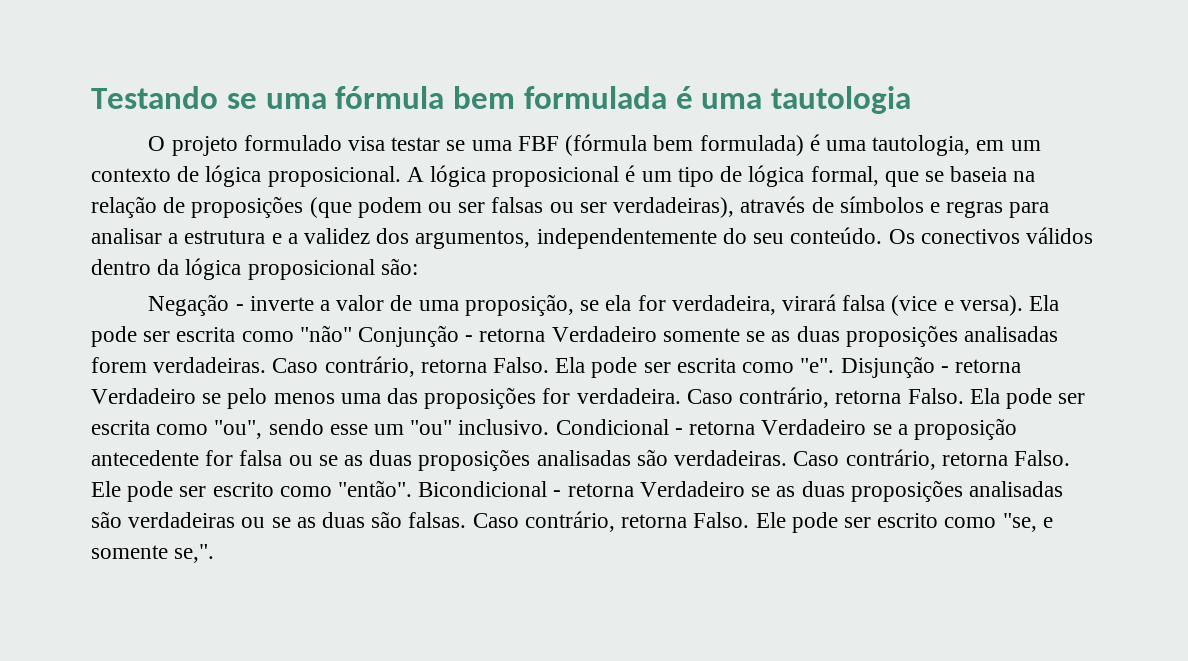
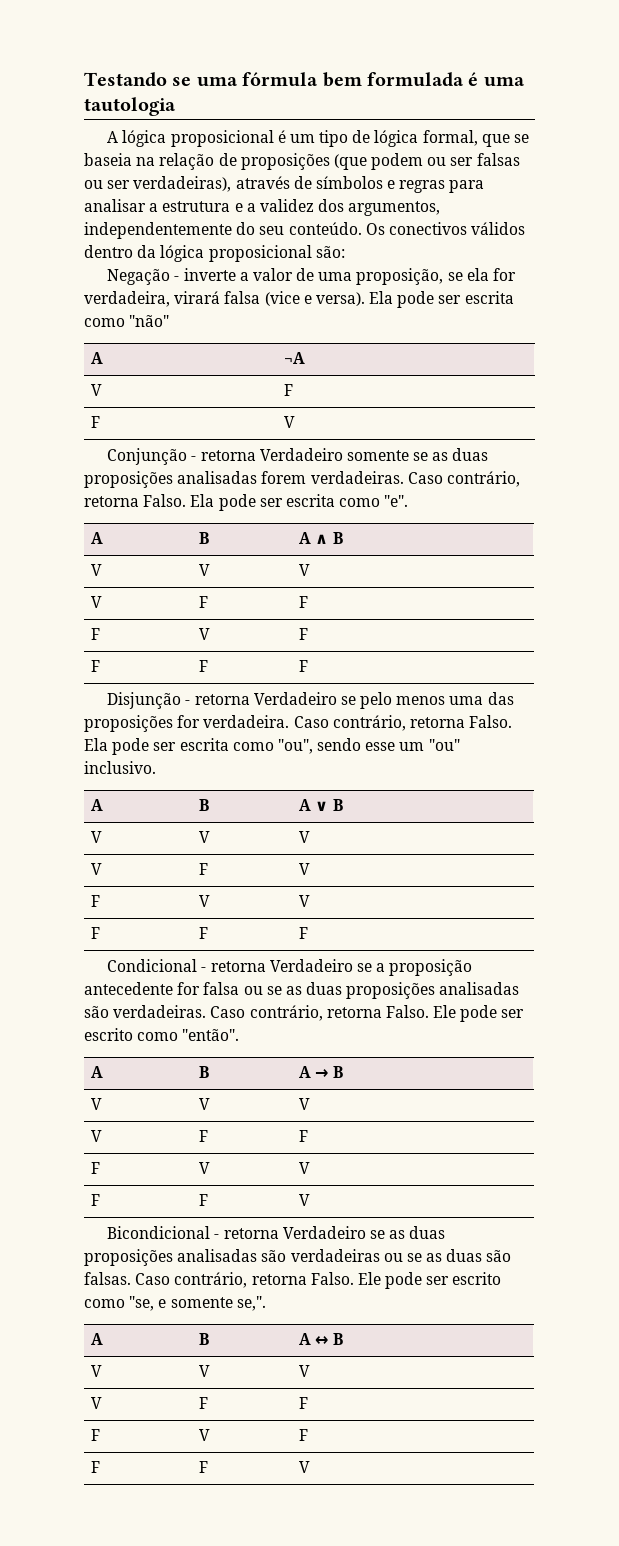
- O projeto formulado visa testar se uma FBF (fórmula bem formulada) é uma tautologia, em um contexto de lógica proposicional.
- Ela pode ser escrita como "não" Conjunção - retorna Verdadeiro somente se as duas proposições analisadas forem verdadeiras.
+ Ela pode ser escrita como "não"
+ A | ¬A
+ V | F
+ F | V
+ Conjunção - retorna Verdadeiro somente se as duas proposições analisadas forem verdadeiras.
- Ela pode ser escrita como "e". Disjunção - retorna Verdadeiro se pelo menos uma das proposições for verdadeira.
+ Ela pode ser escrita como "e".
+ A | B | A ∧ B
+ V | V | V
+ V | F | F
+ F | V | F
+ F | F | F
+ Disjunção - retorna Verdadeiro se pelo menos uma das proposições for verdadeira.
- Ela pode ser escrita como "ou", sendo esse um "ou" inclusivo. Condicional - retorna Verdadeiro se a proposição antecedente for falsa ou se as duas proposições analisadas são verdadeiras.
+ Ela pode ser escrita como "ou", sendo esse um "ou" inclusivo.
+ A | B | A ∨ B
+ V | V | V
+ V | F | V
+ F | V | V
+ F | F | F
+ Condicional - retorna Verdadeiro se a proposição antecedente for falsa ou se as duas proposições analisadas são verdadeiras.
- Ele pode ser escrito como "então". Bicondicional - retorna Verdadeiro se as duas proposições analisadas são verdadeiras ou se as duas são falsas.
+ Ele pode ser escrito como "então".
+ A | B | A → B
+ V | V | V
+ V | F | F
+ F | V | V
+ F | F | V
+ Bicondicional - retorna Verdadeiro se as duas proposições analisadas são verdadeiras ou se as duas são falsas.
+ A | B | A ↔ B
+ V | V | V
+ V | F | F
+ F | V | F
+ F | F | V

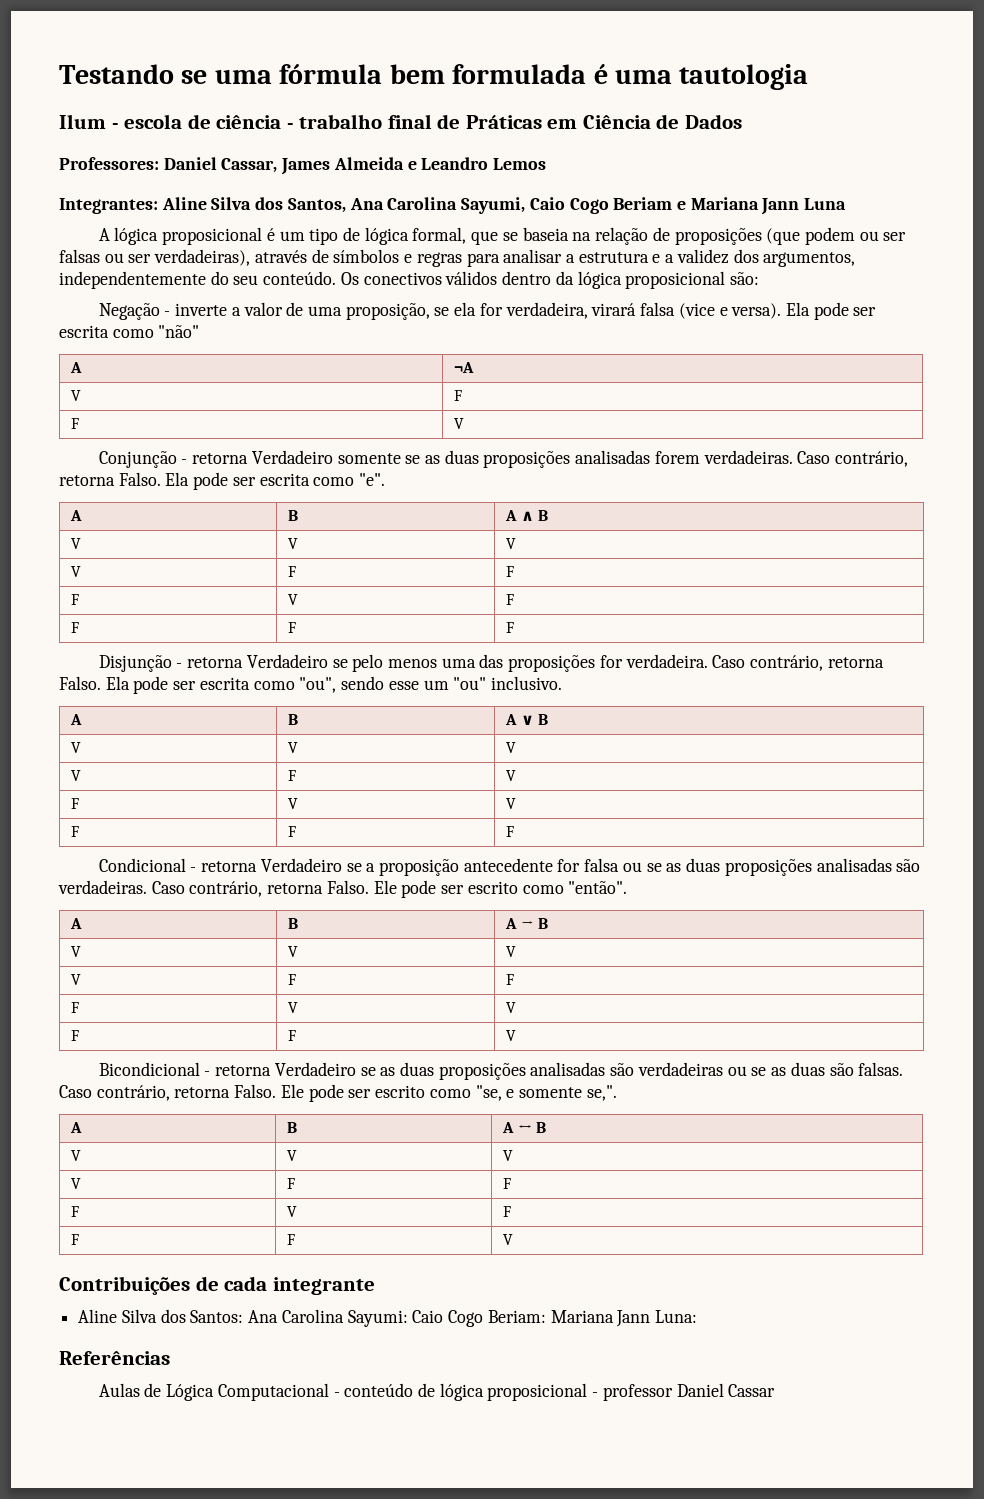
+ Ilum - escola de ciência - trabalho final de Práticas em Ciência de Dados
+ Professores: Daniel Cassar, James Almeida e Leandro Lemos
+ Integrantes: Aline Silva dos Santos, Ana Carolina Sayumi, Caio Cogo Beriam e Mariana Jann Luna
+ Contribuições de cada integrante
+ Aline Silva dos Santos: Ana Carolina Sayumi: Caio Cogo Beriam: Mariana Jann Luna:
+ Referências
+ Aulas de Lógica Computacional - conteúdo de lógica proposicional - professor Daniel Cassar

